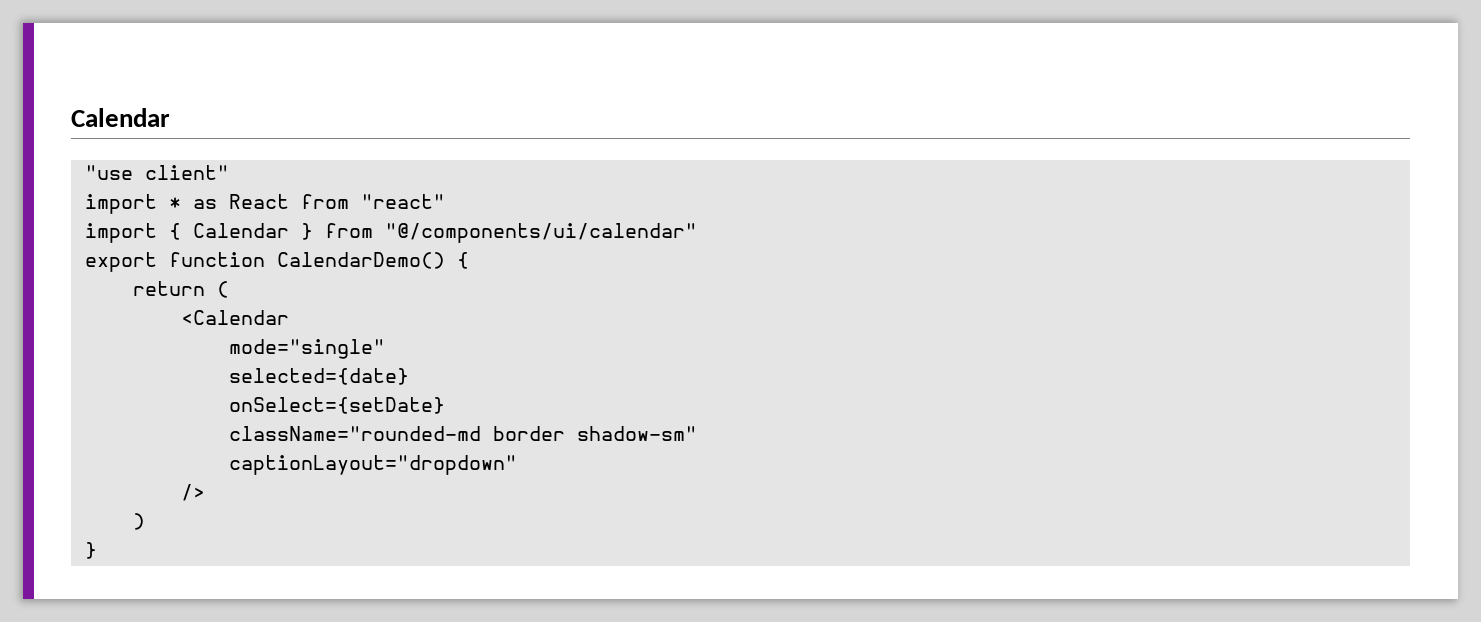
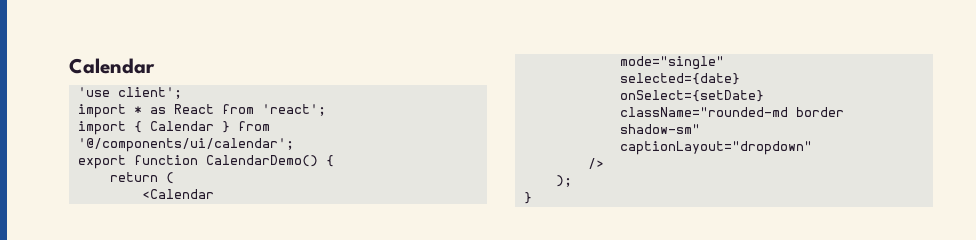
- "use client"
+ 'use client';
- import * as React from "react"
+ import * as React from 'react';
- import { Calendar } from "@/components/ui/calendar"
+ import { Calendar } from '@/components/ui/calendar';
- )
+ );

